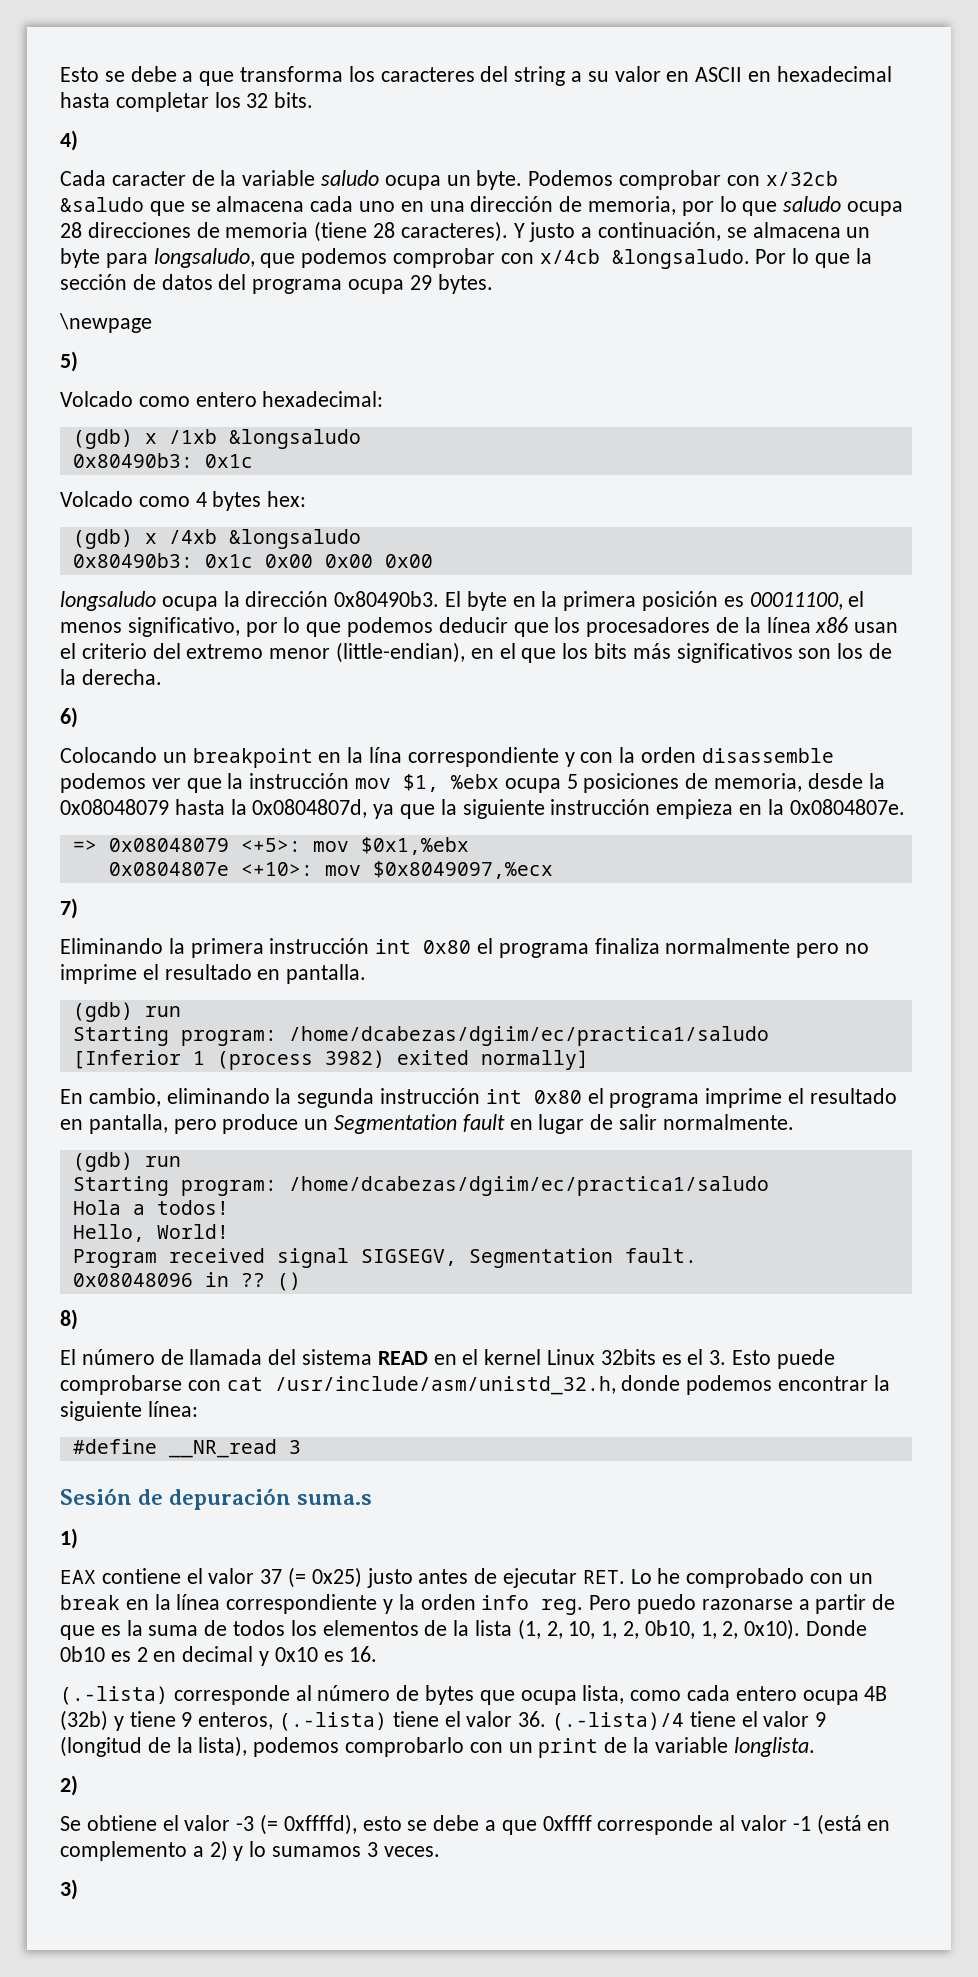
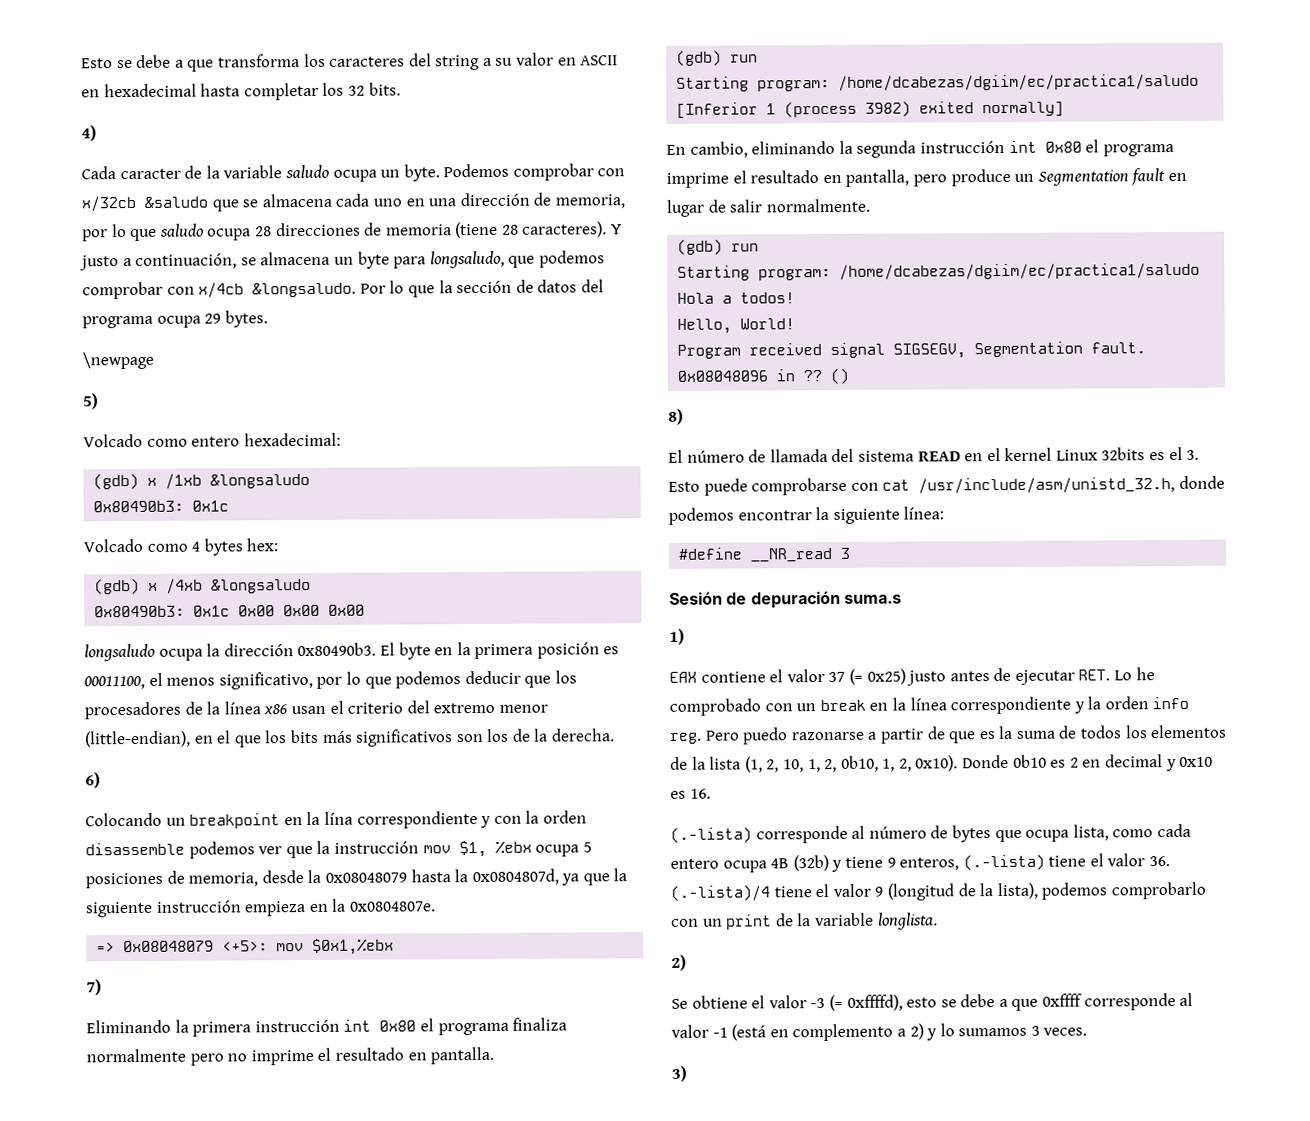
- 0x0804807e <+10>: mov $0x8049097,%ecx

